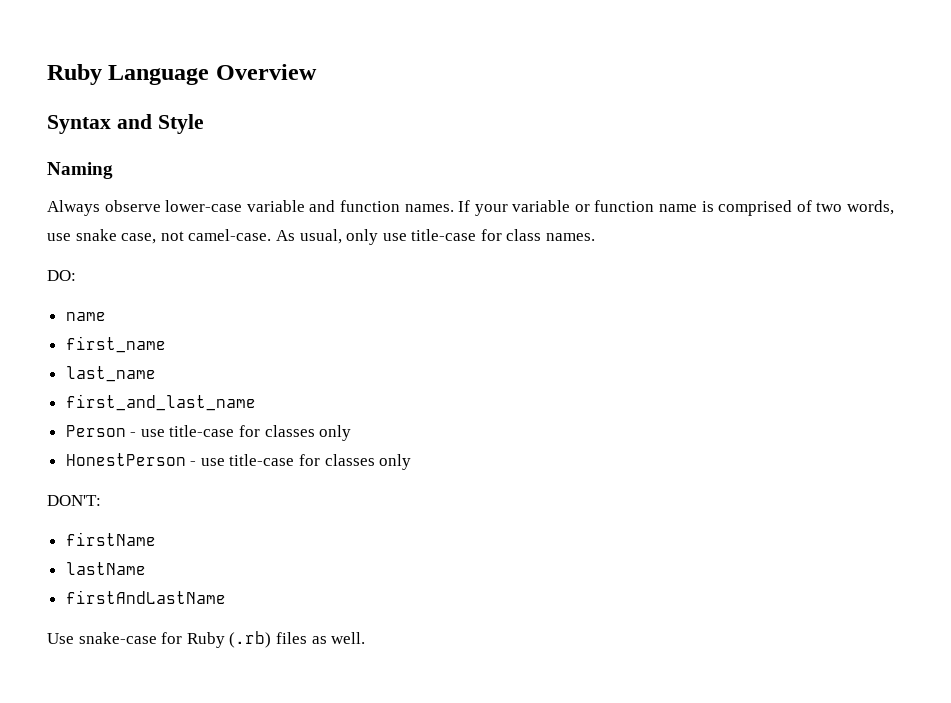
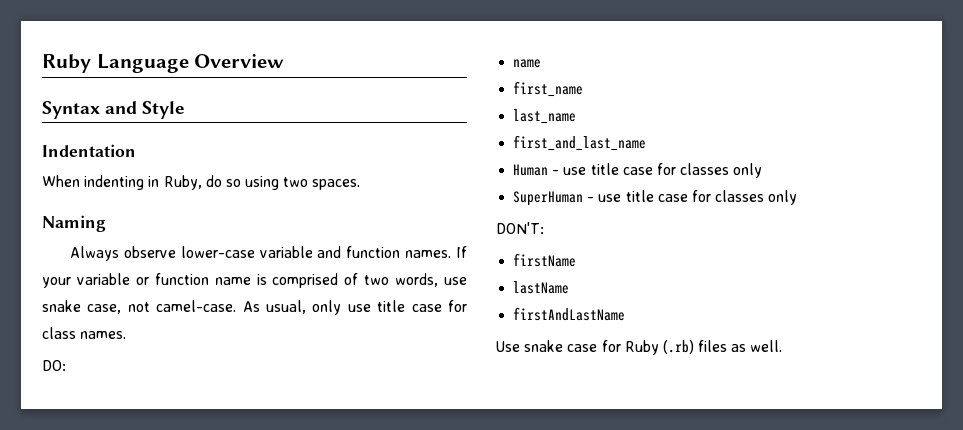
+ Indentation
+ When indenting in Ruby, do so using two spaces.
- As usual, only use title-case for class names.
+ As usual, only use title case for class names.
- Person - use title-case for classes only
- HonestPerson - use title-case for classes only
+ Human - use title case for classes only
+ SuperHuman - use title case for classes only
- Use snake-case for Ruby (.rb) files as well.
+ Use snake case for Ruby (.rb) files as well.

